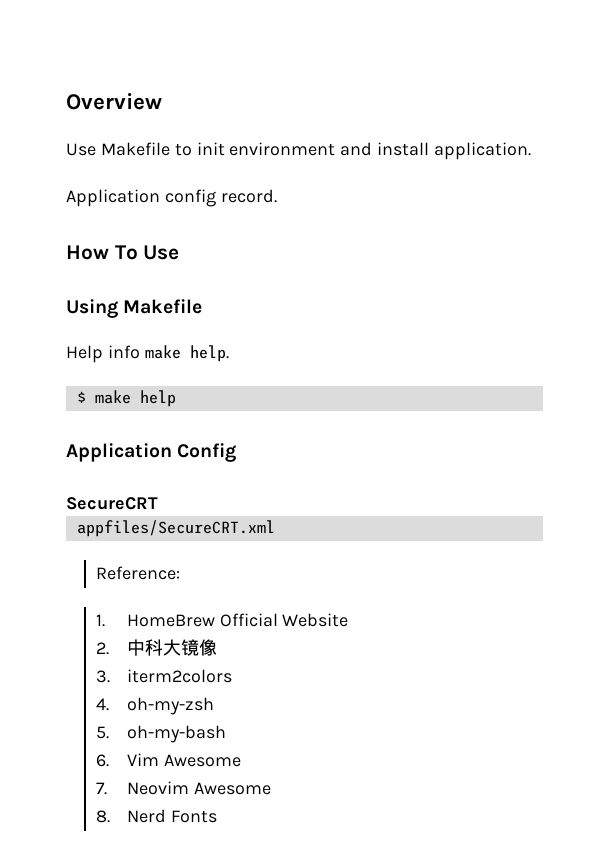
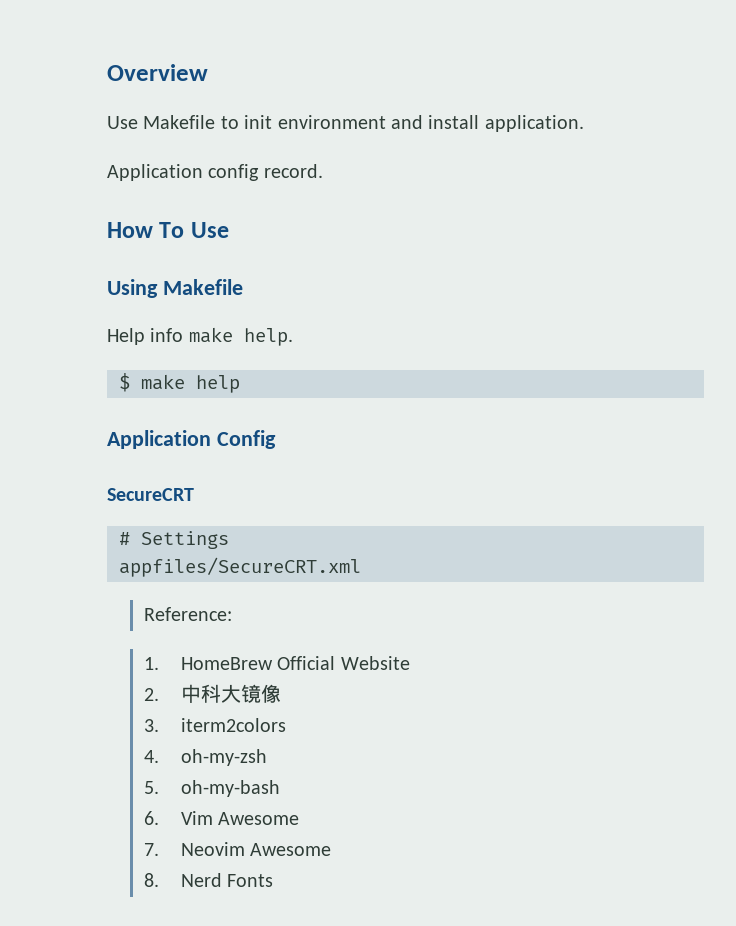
+ # Settings

